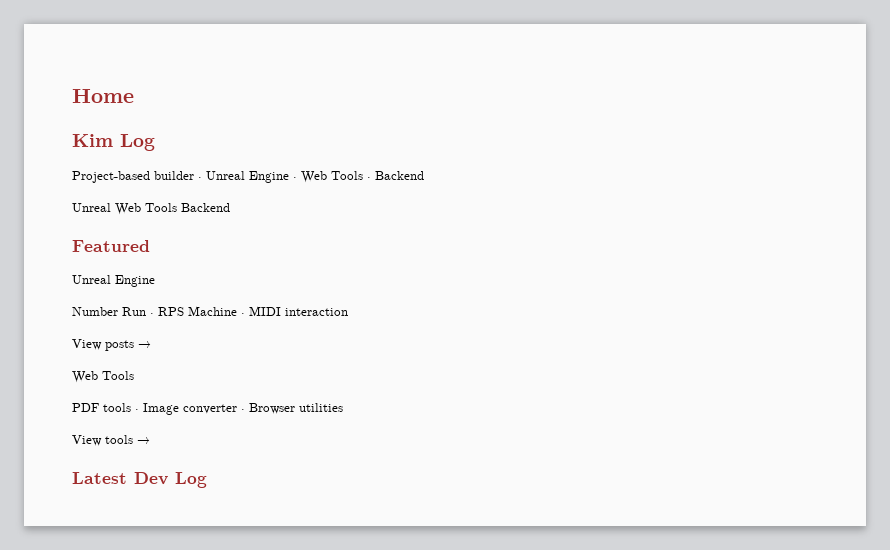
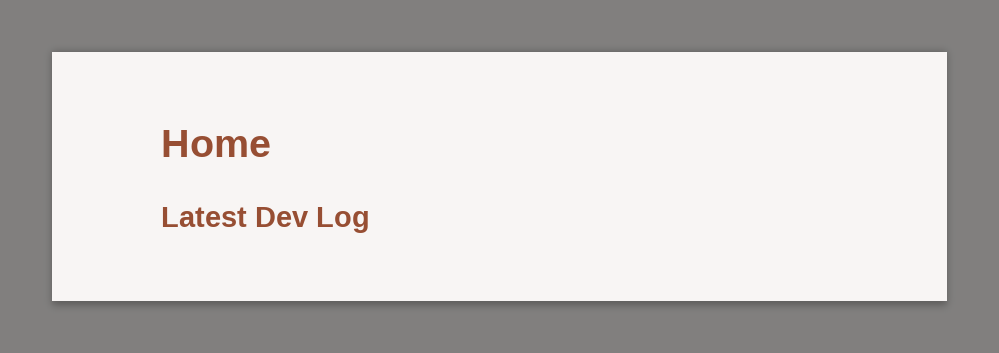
- Kim Log
- Project-based builder · Unreal Engine · Web Tools · Backend
- Unreal Web Tools Backend
- Featured
- Unreal Engine
- Number Run · RPS Machine · MIDI interaction
- View posts →
- Web Tools
- PDF tools · Image converter · Browser utilities
- View tools →

